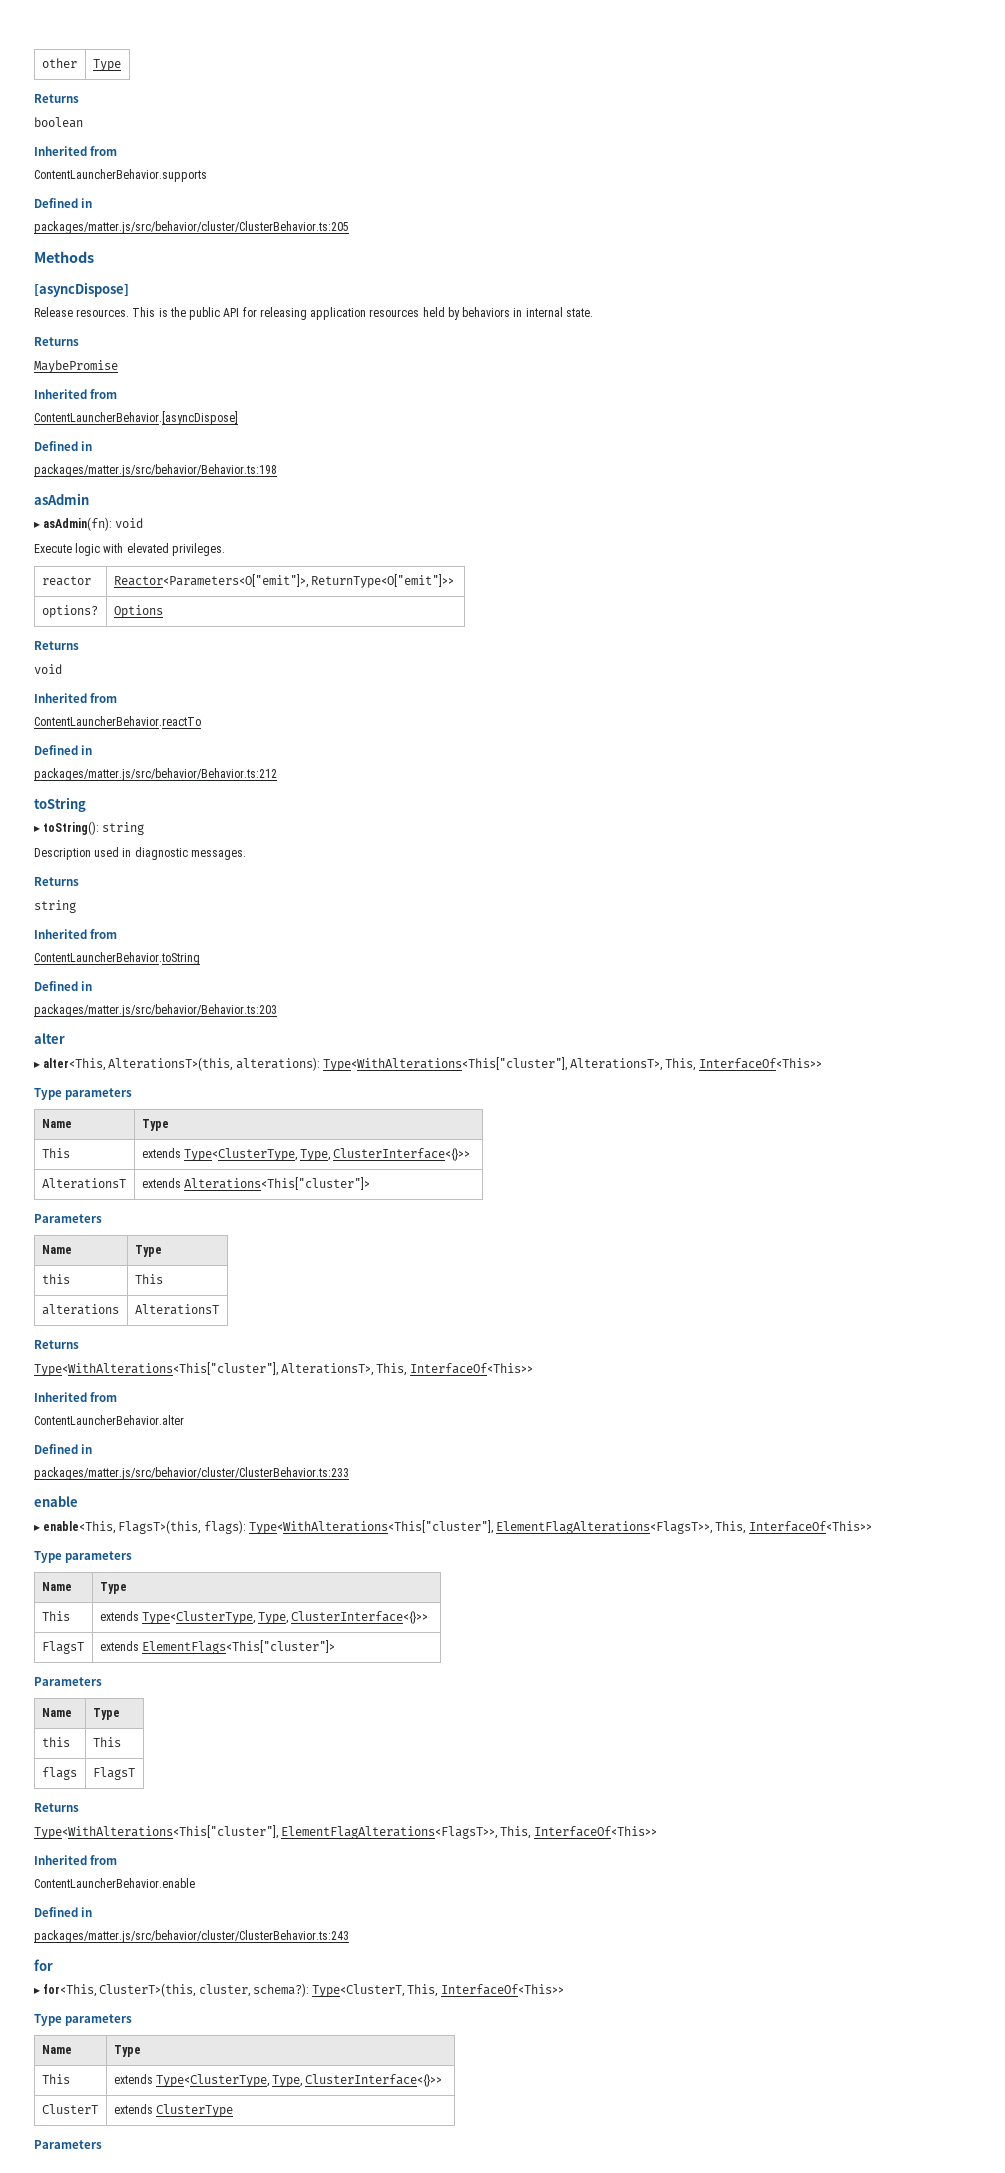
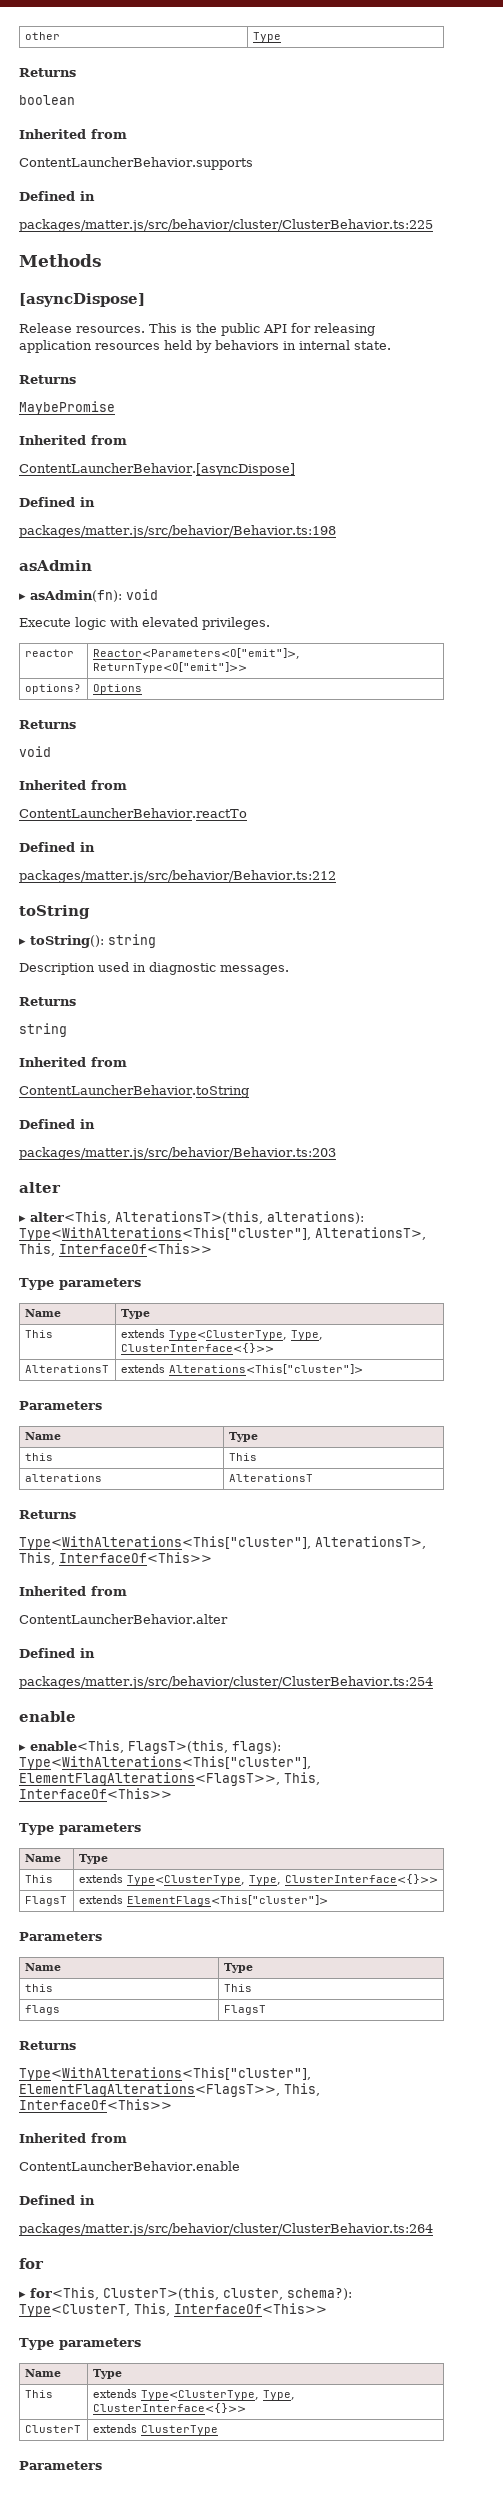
- packages/matter.js/src/behavior/cluster/ClusterBehavior.ts:205
+ packages/matter.js/src/behavior/cluster/ClusterBehavior.ts:225
- packages/matter.js/src/behavior/cluster/ClusterBehavior.ts:233
+ packages/matter.js/src/behavior/cluster/ClusterBehavior.ts:254
- packages/matter.js/src/behavior/cluster/ClusterBehavior.ts:243
+ packages/matter.js/src/behavior/cluster/ClusterBehavior.ts:264

